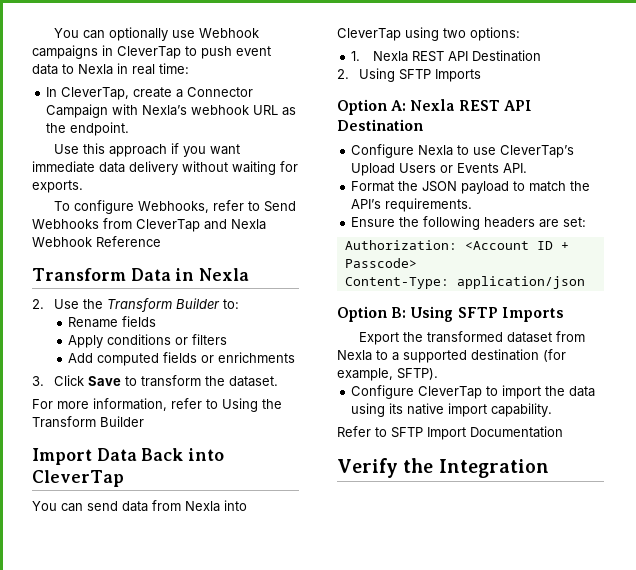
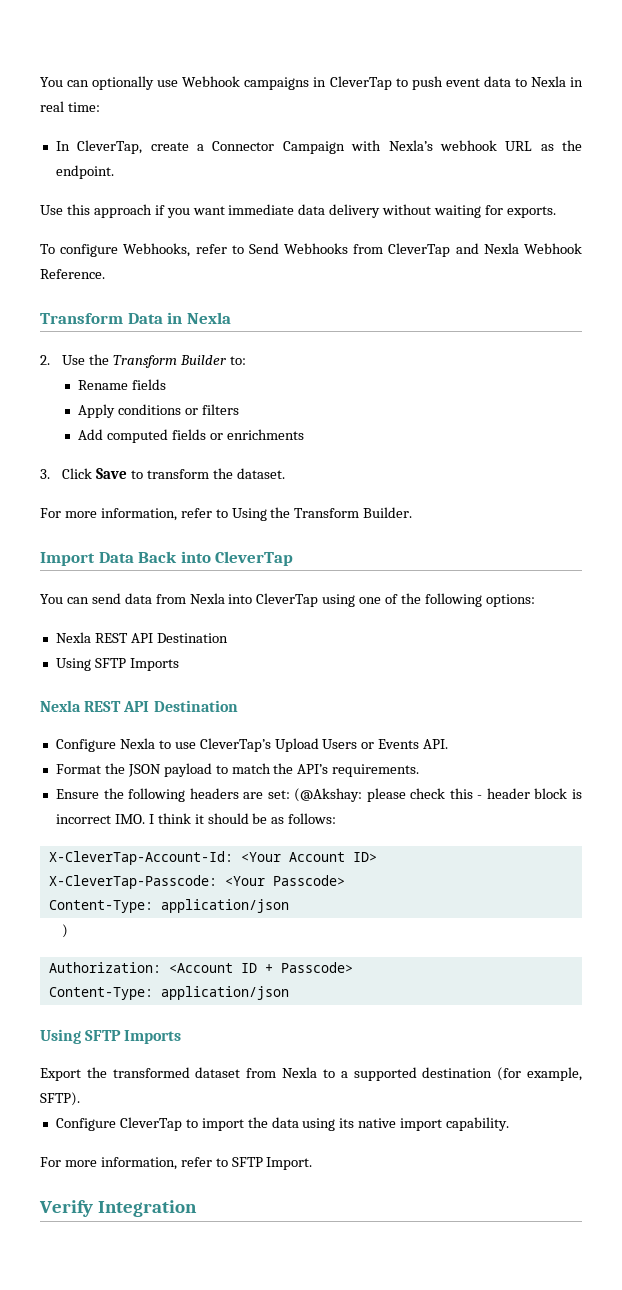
- To configure Webhooks, refer to Send Webhooks from CleverTap and Nexla Webhook Reference
+ To configure Webhooks, refer to Send Webhooks from CleverTap and Nexla Webhook Reference.
- For more information, refer to Using the Transform Builder
+ For more information, refer to Using the Transform Builder.
- You can send data from Nexla into CleverTap using two options:
- 1. Nexla REST API Destination
- 2. Using SFTP Imports
- Option A: Nexla REST API Destination
+ You can send data from Nexla into CleverTap using one of the following options:
+ Nexla REST API Destination
+ Using SFTP Imports
+ Nexla REST API Destination
- Ensure the following headers are set:
+ Ensure the following headers are set: (@Akshay: please check this - header block is incorrect IMO. I think it should be as follows:
+ X-CleverTap-Account-Id: <Your Account ID>
+ X-CleverTap-Passcode: <Your Passcode>
+ Content-Type: application/json
+ )
  Authorization: <Account ID + Passcode>
  Content-Type: application/json
- Option B: Using SFTP Imports
+ Using SFTP Imports
- Refer to SFTP Import Documentation
+ For more information, refer to SFTP Import.
- Verify the Integration
+ Verify Integration

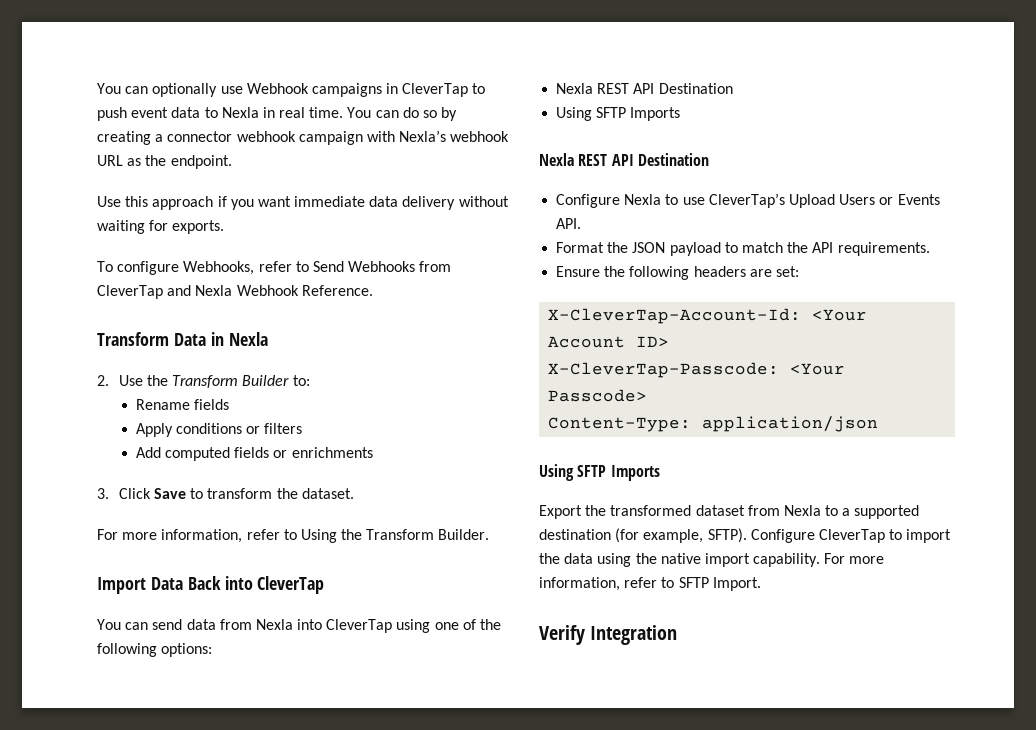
- You can optionally use Webhook campaigns in CleverTap to push event data to Nexla in real time:
- In CleverTap, create a Connector Campaign with Nexla’s webhook URL as the endpoint.
+ You can optionally use Webhook campaigns in CleverTap to push event data to Nexla in real time. You can do so by creating a connector webhook campaign with Nexla’s webhook URL as the endpoint.
- Format the JSON payload to match the API’s requirements.
+ Format the JSON payload to match the API requirements.
- Ensure the following headers are set: (@Akshay: please check this - header block is incorrect IMO. I think it should be as follows:
+ Ensure the following headers are set:
- )
- Authorization: <Account ID + Passcode>
- Content-Type: application/json
- Export the transformed dataset from Nexla to a supported destination (for example, SFTP).
- Configure CleverTap to import the data using its native import capability.
- For more information, refer to SFTP Import.
+ Export the transformed dataset from Nexla to a supported destination (for example, SFTP). Configure CleverTap to import the data using the native import capability. For more information, refer to SFTP Import.

